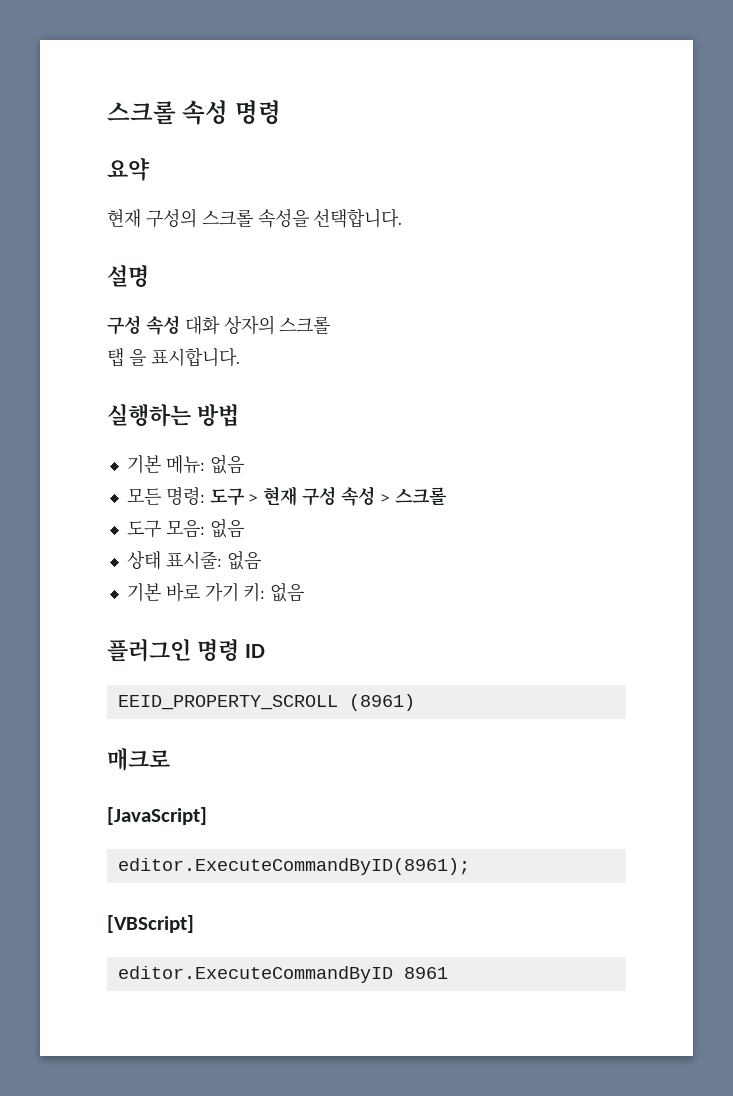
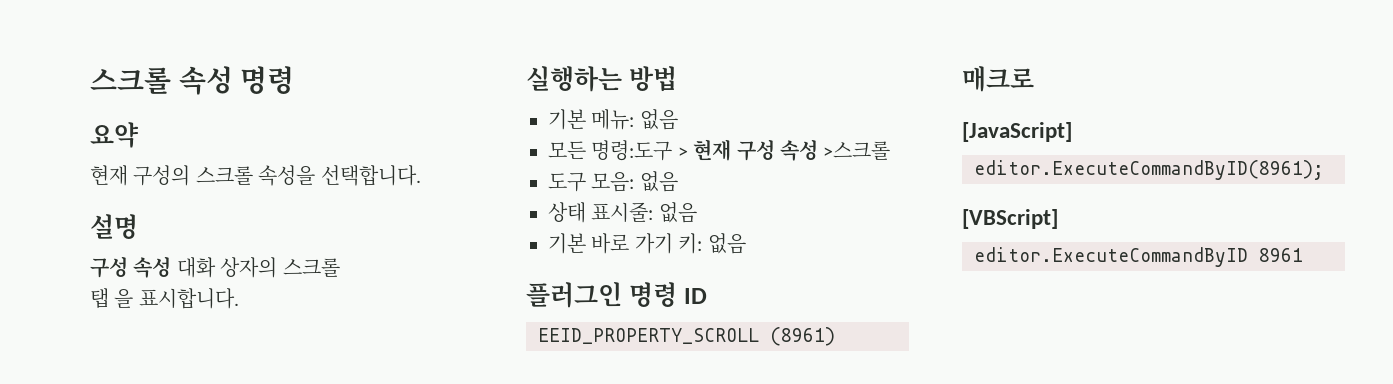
- 모든 명령: 도구 > 현재 구성 속성 > 스크롤
+ 모든 명령:도구 > 현재 구성 속성 >스크롤

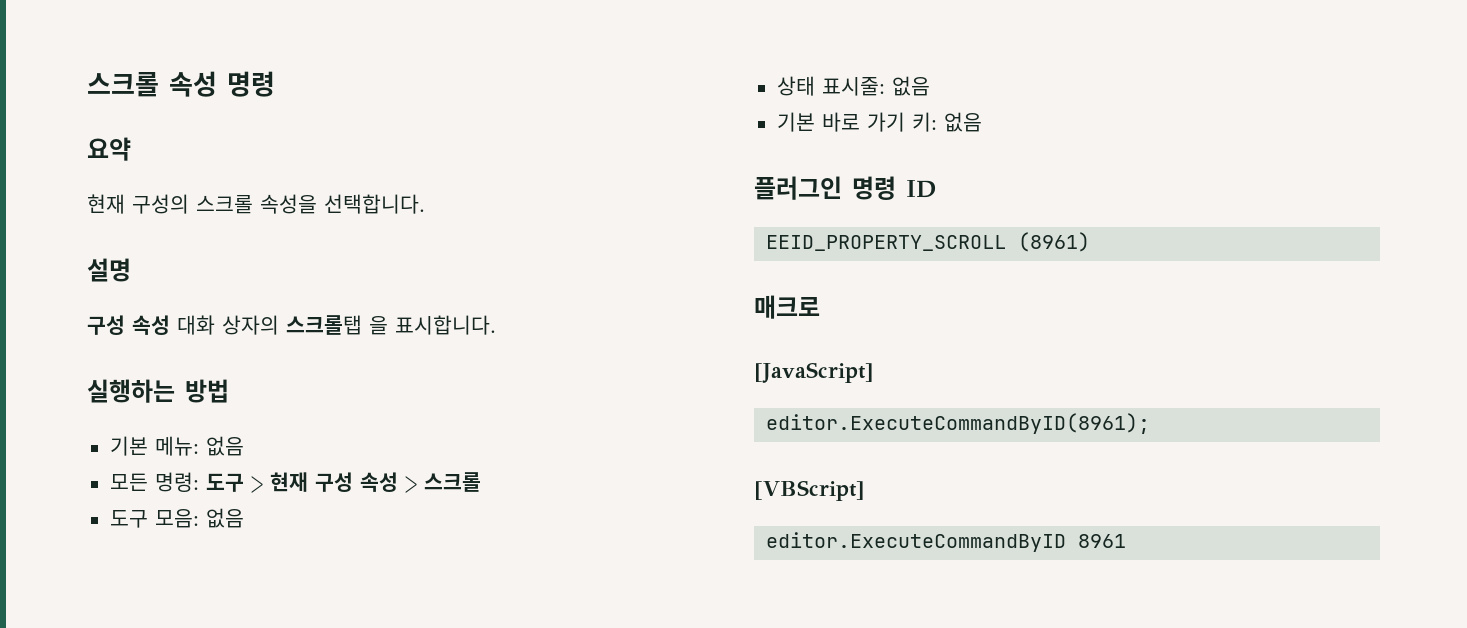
- 구성 속성 대화 상자의 스크롤
- 탭 을 표시합니다.
+ 구성 속성 대화 상자의 스크롤탭 을 표시합니다.
- 모든 명령:도구 > 현재 구성 속성 >스크롤
+ 모든 명령: 도구 > 현재 구성 속성 > 스크롤

